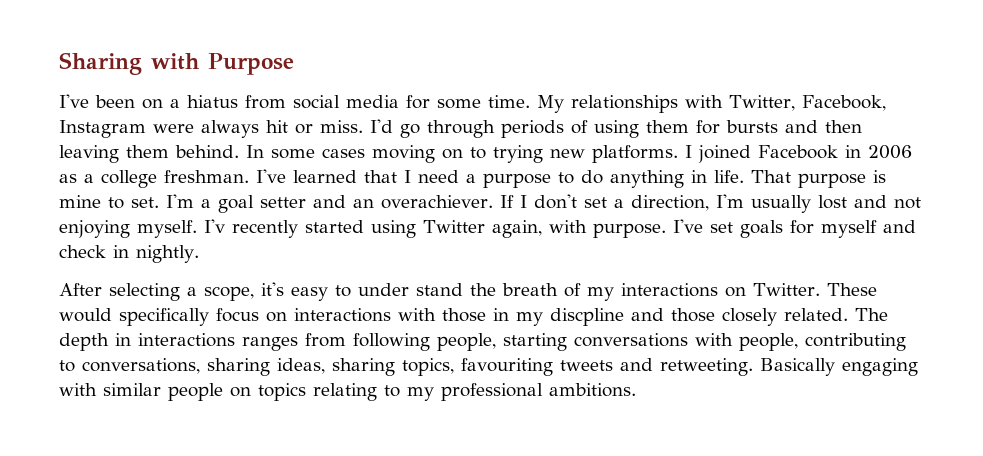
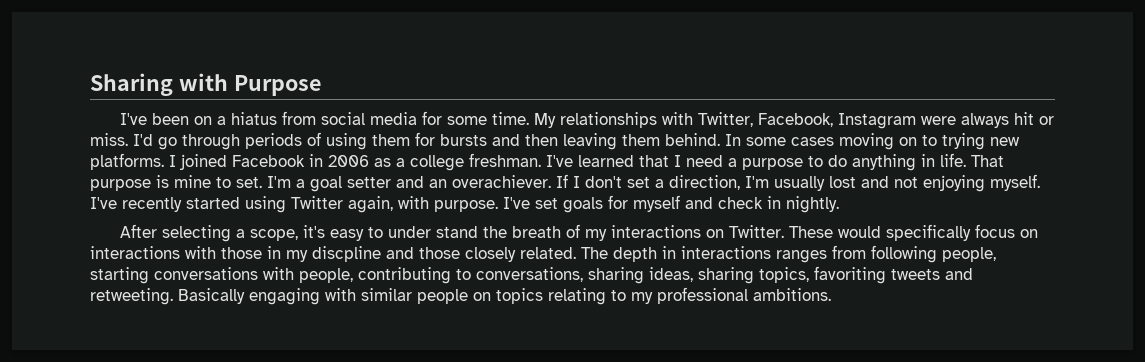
- I'v recently started using Twitter again, with purpose.
+ I've recently started using Twitter again, with purpose.
- The depth in interactions ranges from following people, starting conversations with people, contributing to conversations, sharing ideas, sharing topics, favouriting tweets and retweeting.
+ The depth in interactions ranges from following people, starting conversations with people, contributing to conversations, sharing ideas, sharing topics, favoriting tweets and retweeting.

